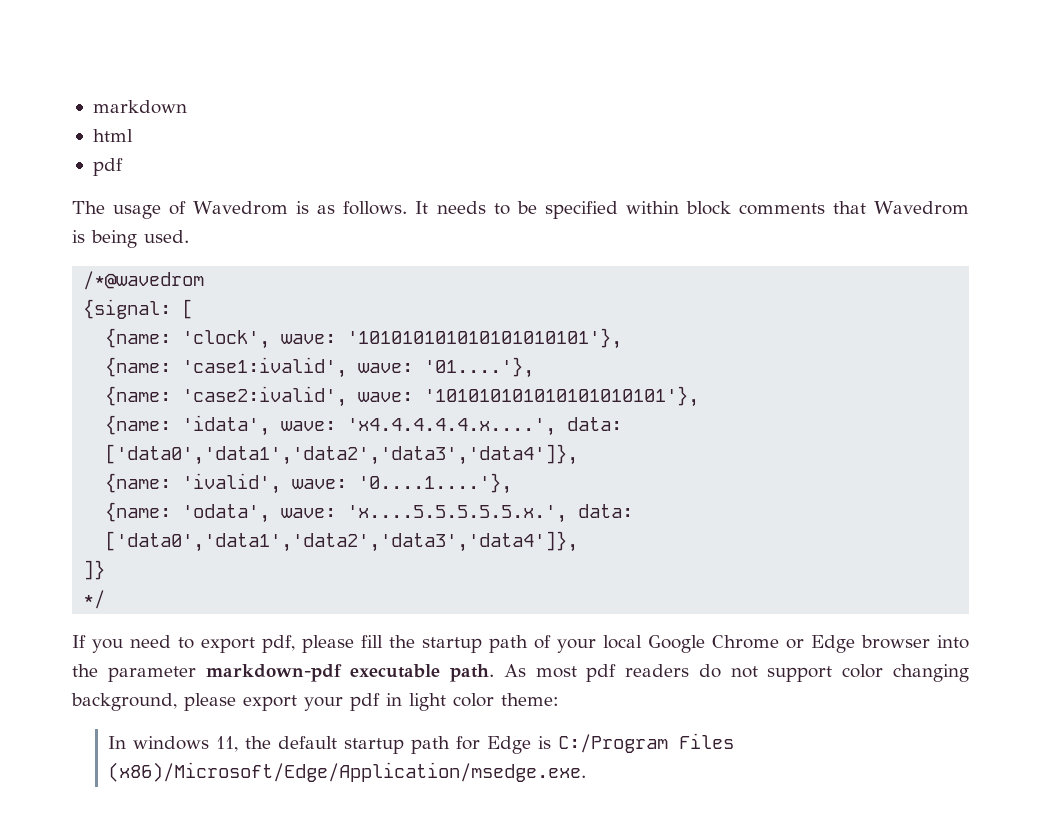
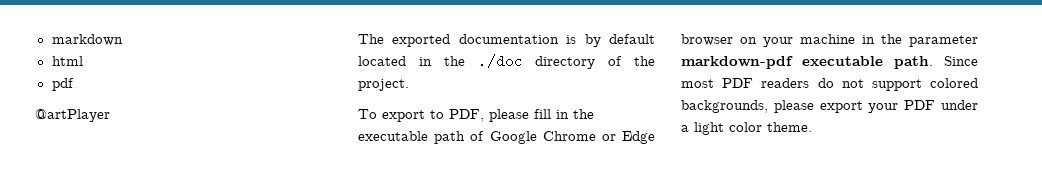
+ @artPlayer
- The usage of Wavedrom is as follows. It needs to be specified within block comments that Wavedrom is being used.
- /*@wavedrom
- {signal: [
- {name: 'clock', wave: '101010101010101010101'},
- {name: 'case1:ivalid', wave: '01....'},
- {name: 'case2:ivalid', wave: '101010101010101010101'},
- {name: 'idata', wave: 'x4.4.4.4.4.x....', data: ['data0','data1','data2','data3','data4']},
- {name: 'ivalid', wave: '0....1....'},
- {name: 'odata', wave: 'x....5.5.5.5.5.x.', data: ['data0','data1','data2','data3','data4']},
- ]}
- */
- If you need to export pdf, please fill the startup path of your local Google Chrome or Edge browser into the parameter markdown-pdf executable path.
+ The exported documentation is by default located in the ./doc directory of the project.
+ To export to PDF, please fill in the executable path of Google Chrome or Edge browser on your machine in the parameter markdown-pdf executable path.
- As most pdf readers do not support color changing background, please export your pdf in light color theme:
- In windows 11, the default startup path for Edge is C:/Program Files (x86)/Microsoft/Edge/Application/msedge.exe.
+ Since most PDF readers do not support colored backgrounds, please export your PDF under a light color theme.

